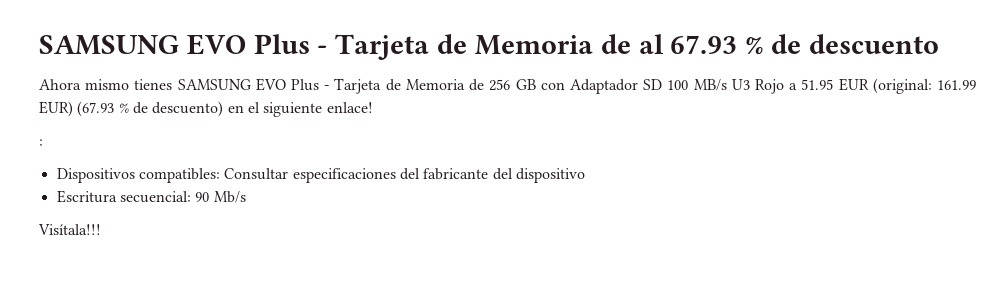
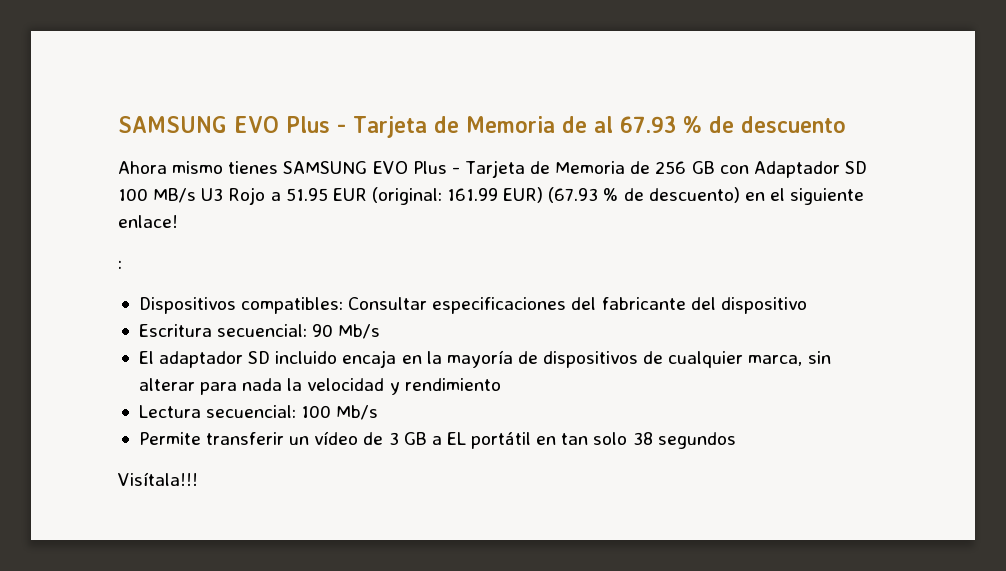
+ El adaptador SD incluido encaja en la mayoría de dispositivos de cualquier marca, sin alterar para nada la velocidad y rendimiento
+ Lectura secuencial: 100 Mb/s
+ Permite transferir un vídeo de 3 GB a EL portátil en tan solo 38 segundos

